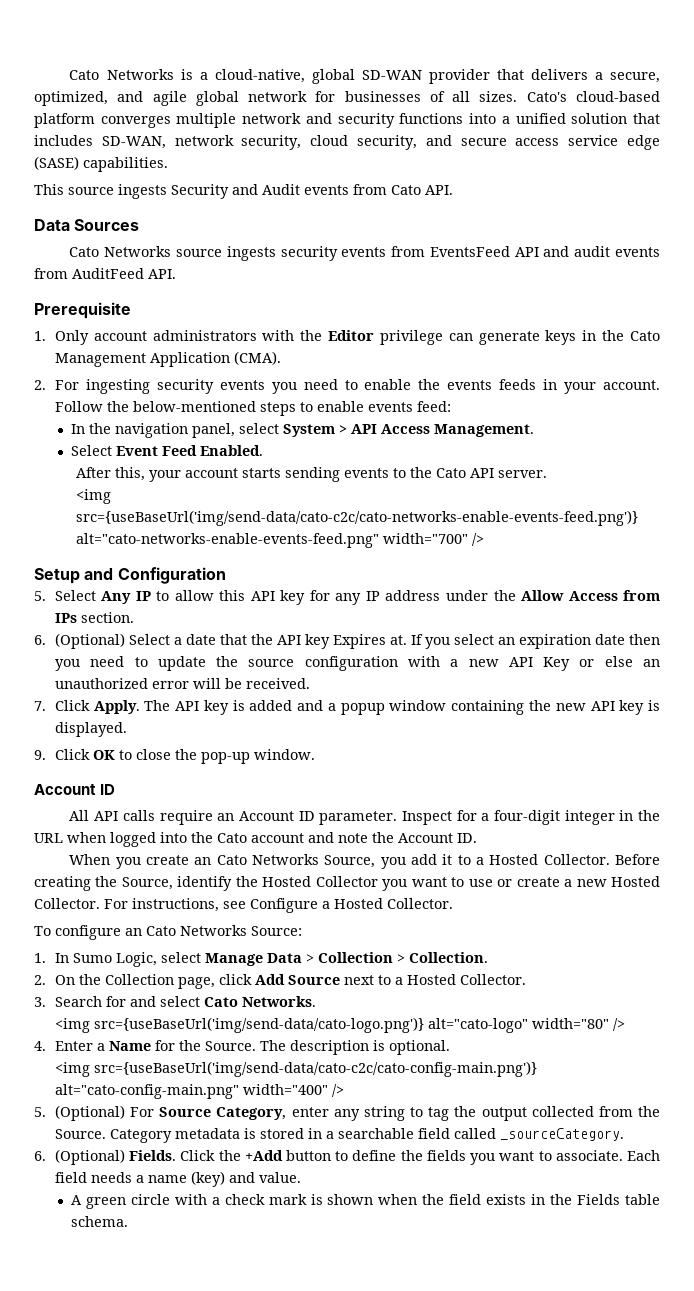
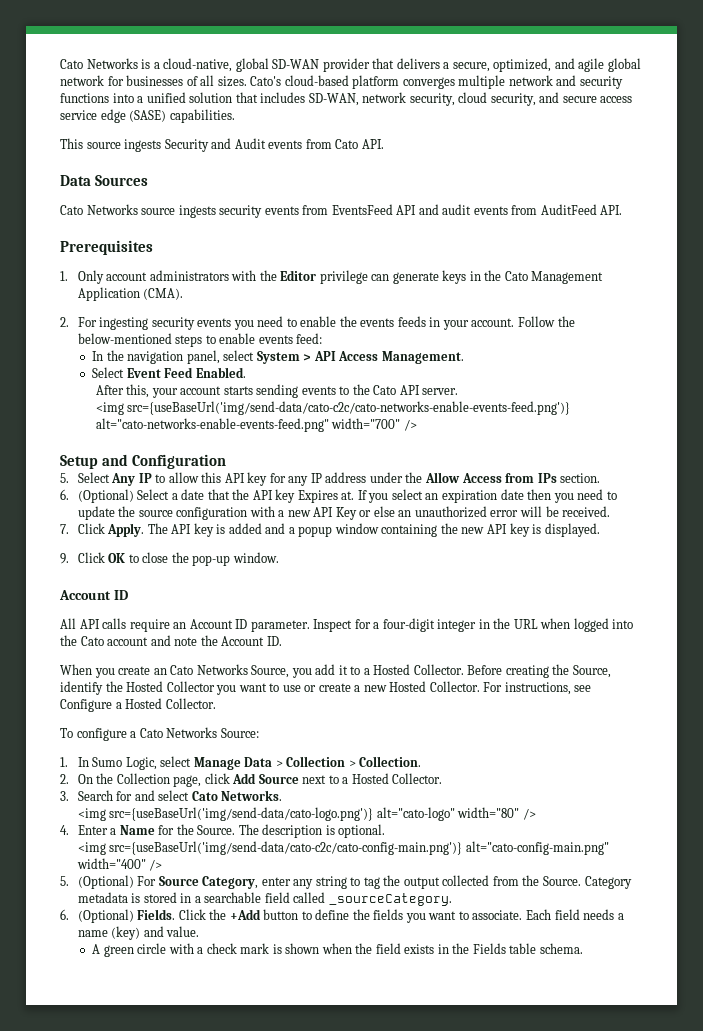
- Prerequisite
+ Prerequisites
- To configure an Cato Networks Source:
+ To configure a Cato Networks Source:

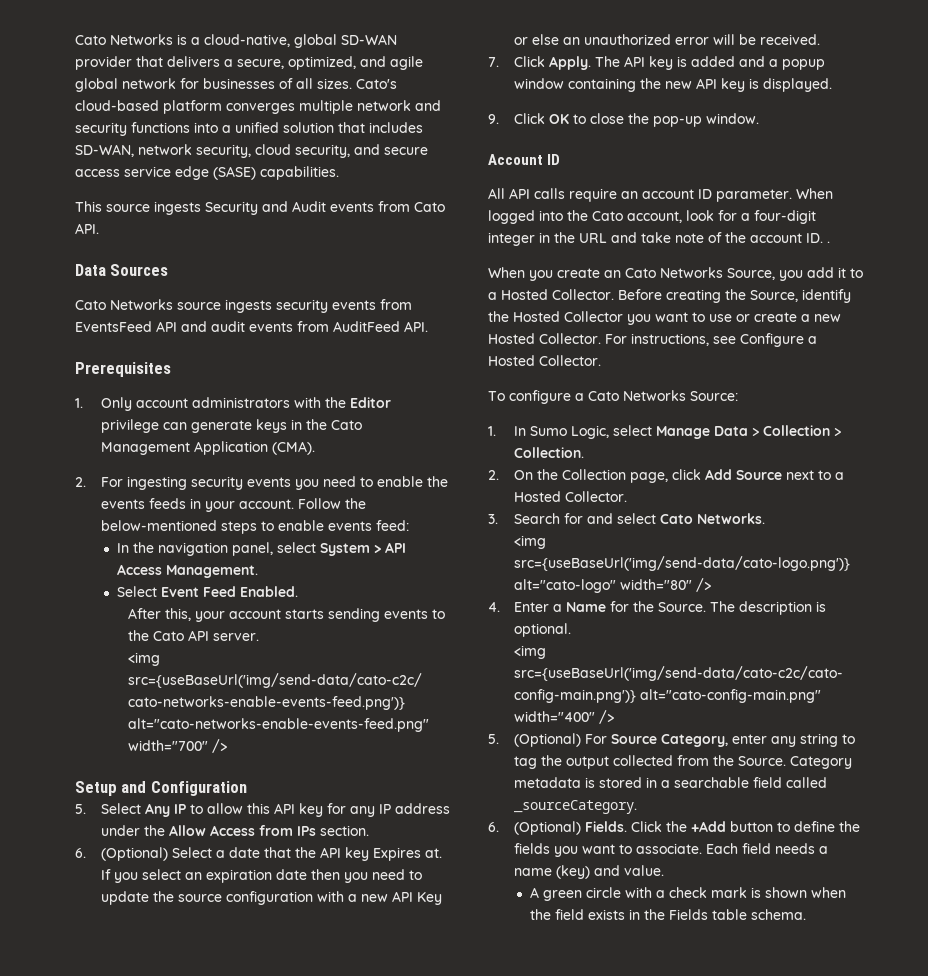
- All API calls require an Account ID parameter.
+ All API calls require an account ID parameter.
- Inspect for a four-digit integer in the URL when logged into the Cato account and note the Account ID.
+ When logged into the Cato account, look for a four-digit integer in the URL and take note of the account ID. .

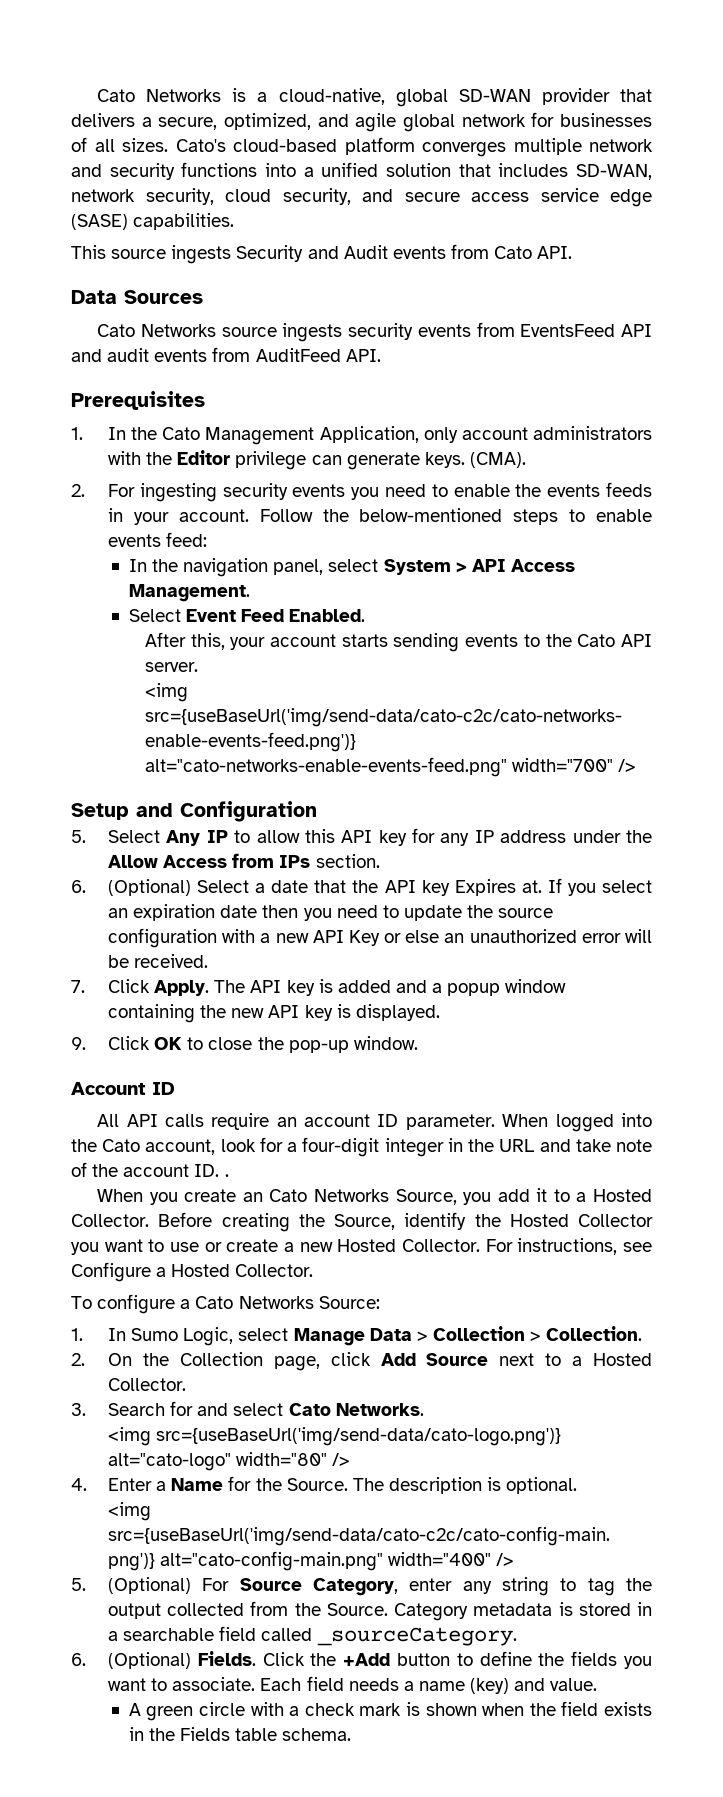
- 1. Only account administrators with the Editor privilege can generate keys in the Cato Management Application (CMA).
+ 1. In the Cato Management Application, only account administrators with the Editor privilege can generate keys. (CMA).

